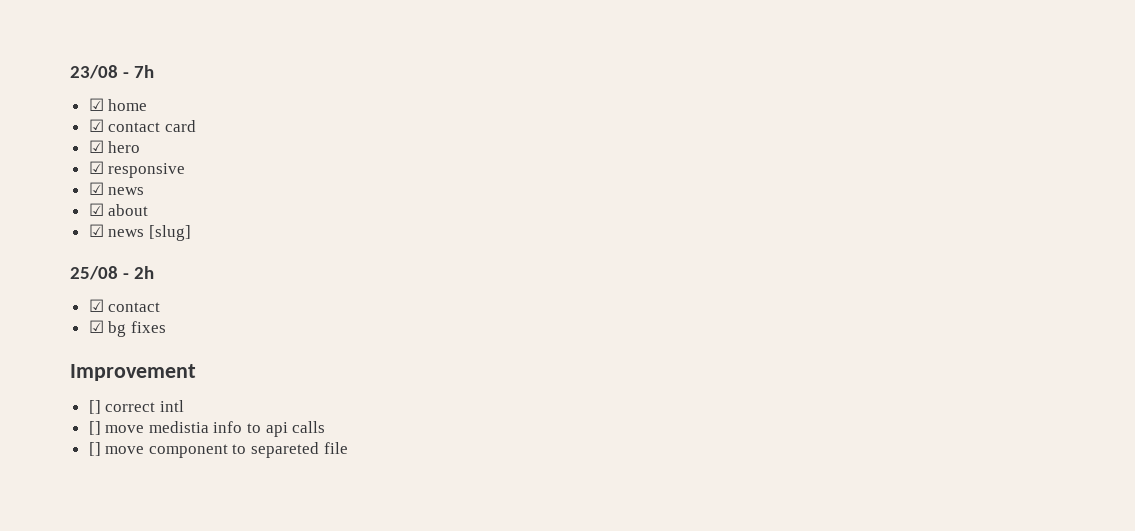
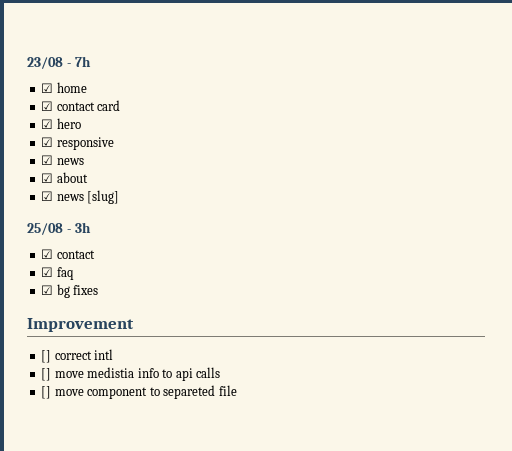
- 25/08 - 2h
+ 25/08 - 3h
  ☑ contact
+ ☑ faq

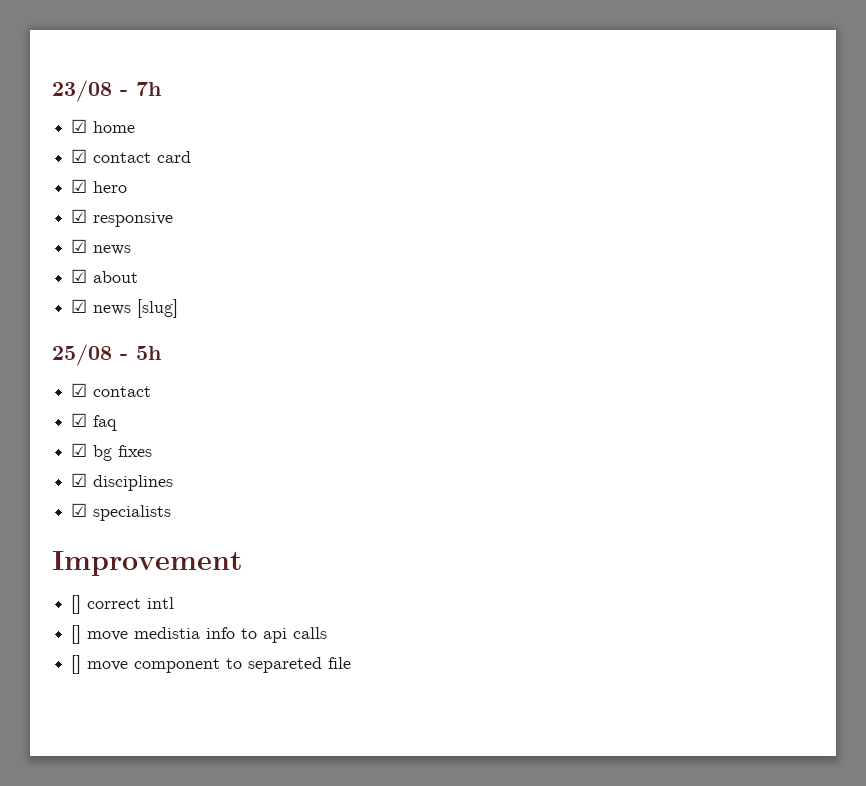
- 25/08 - 3h
+ 25/08 - 5h
+ ☑ disciplines
+ ☑ specialists

